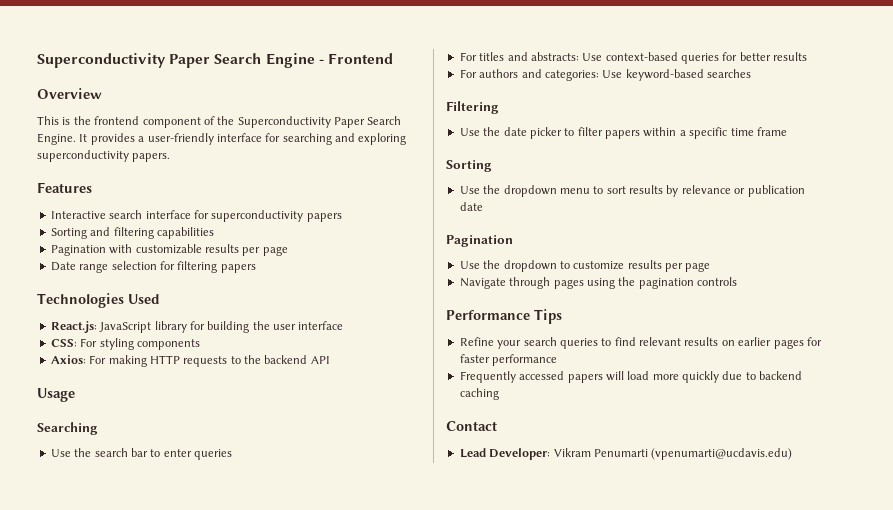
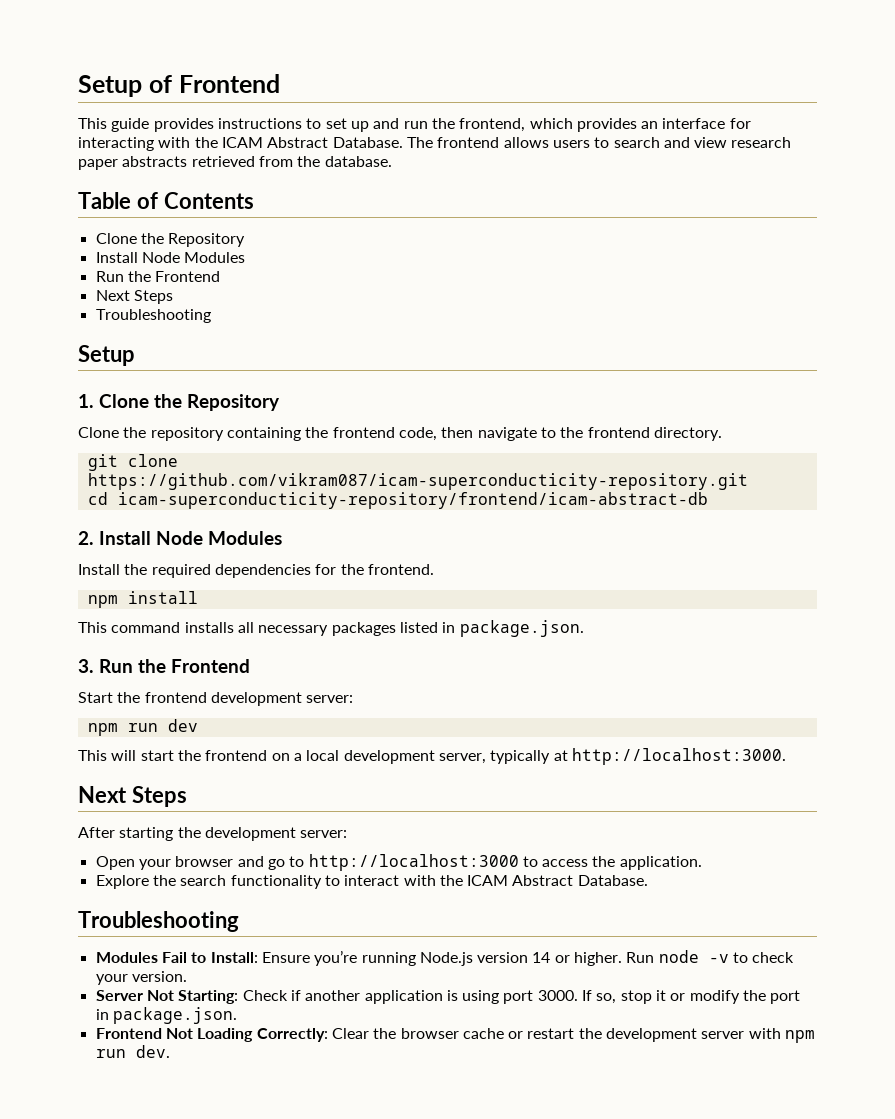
- Superconductivity Paper Search Engine - Frontend
- Overview
- This is the frontend component of the Superconductivity Paper Search Engine. It provides a user-friendly interface for searching and exploring superconductivity papers.
- Features
- Interactive search interface for superconductivity papers
- Sorting and filtering capabilities
- Pagination with customizable results per page
- Date range selection for filtering papers
- Technologies Used
- React.js: JavaScript library for building the user interface
- CSS: For styling components
- Axios: For making HTTP requests to the backend API
- Usage
- Searching
- Use the search bar to enter queries
- For titles and abstracts: Use context-based queries for better results
- For authors and categories: Use keyword-based searches
- Filtering
- Use the date picker to filter papers within a specific time frame
- Sorting
- Use the dropdown menu to sort results by relevance or publication date
- Pagination
- Use the dropdown to customize results per page
- Navigate through pages using the pagination controls
- Performance Tips
- Refine your search queries to find relevant results on earlier pages for faster performance
- Frequently accessed papers will load more quickly due to backend caching
- Contact
- Lead Developer: Vikram Penumarti (vpenumarti@ucdavis.edu)
+ Setup of Frontend
+ This guide provides instructions to set up and run the frontend, which provides an interface for interacting with the ICAM Abstract Database. The frontend allows users to search and view research paper abstracts retrieved from the database.
+ Table of Contents
+ Clone the Repository
+ Install Node Modules
+ Run the Frontend
+ Next Steps
+ Troubleshooting
+ Setup
+ 1. Clone the Repository
+ Clone the repository containing the frontend code, then navigate to the frontend directory.
+ git clone https://github.com/vikram087/icam-superconducticity-repository.git
+ cd icam-superconducticity-repository/frontend/icam-abstract-db
+ 2. Install Node Modules
+ Install the required dependencies for the frontend.
+ npm install
+ This command installs all necessary packages listed in package.json.
+ 3. Run the Frontend
+ Start the frontend development server:
+ npm run dev
+ This will start the frontend on a local development server, typically at http://localhost:3000.
+ Next Steps
+ After starting the development server:
+ Open your browser and go to http://localhost:3000 to access the application.
+ Explore the search functionality to interact with the ICAM Abstract Database.
+ Troubleshooting
+ Modules Fail to Install: Ensure you’re running Node.js version 14 or higher. Run node -v to check your version.
+ Server Not Starting: Check if another application is using port 3000. If so, stop it or modify the port in package.json.
+ Frontend Not Loading Correctly: Clear the browser cache or restart the development server with npm run dev.

